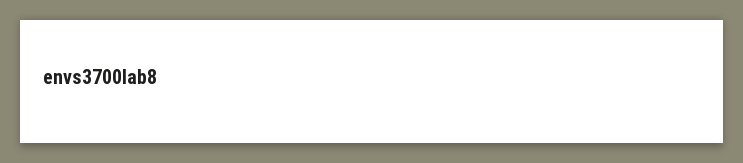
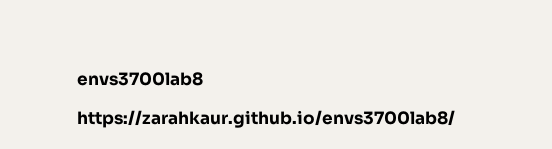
+ https://zarahkaur.github.io/envs3700lab8/

